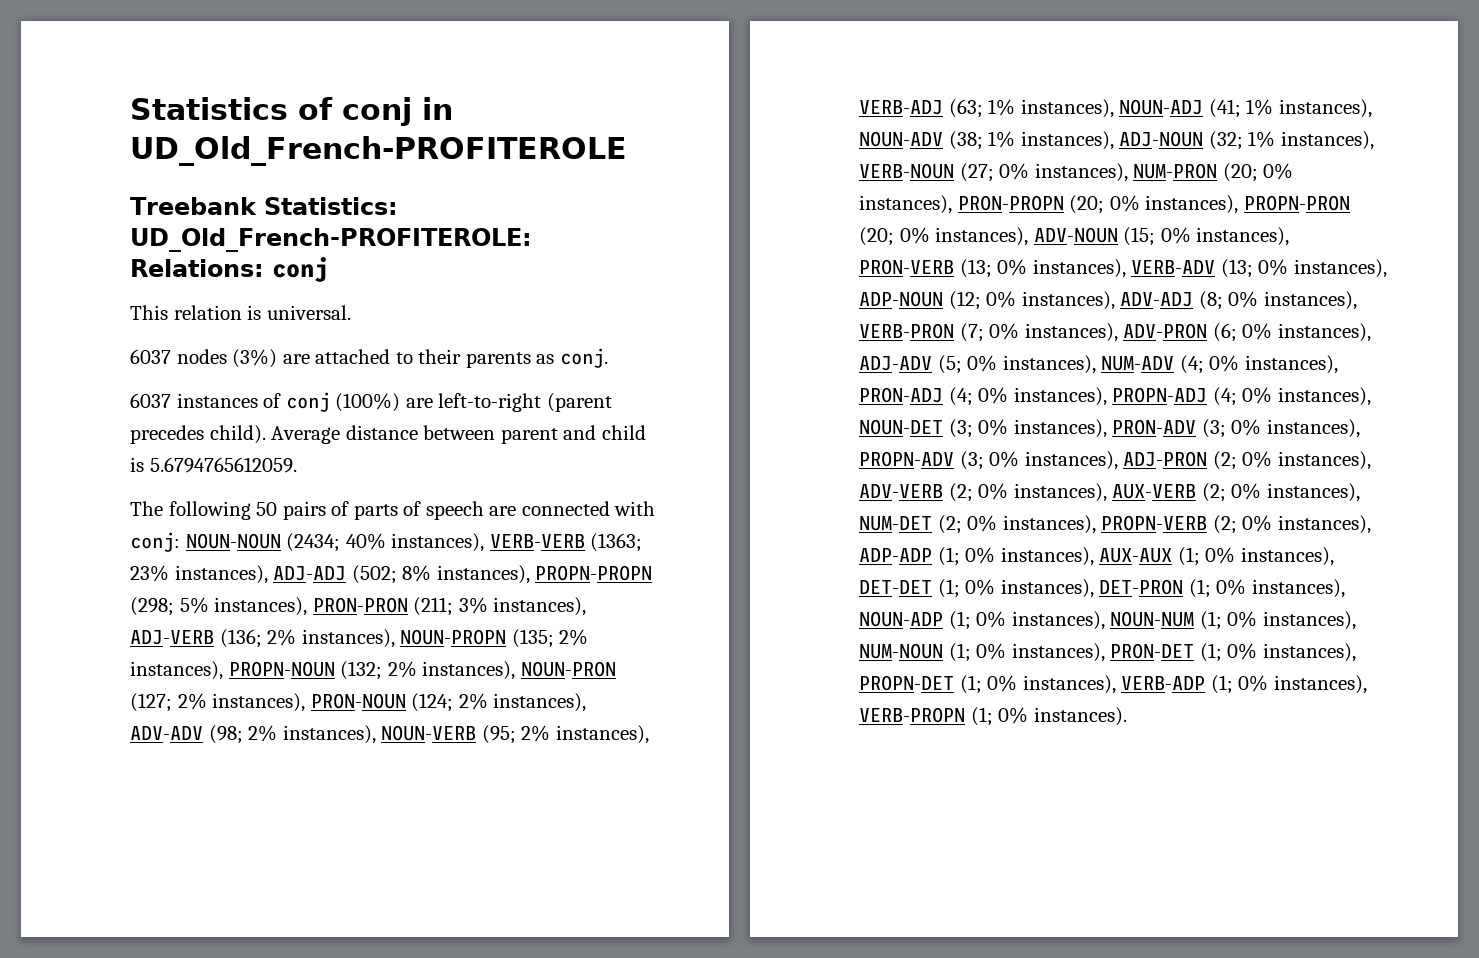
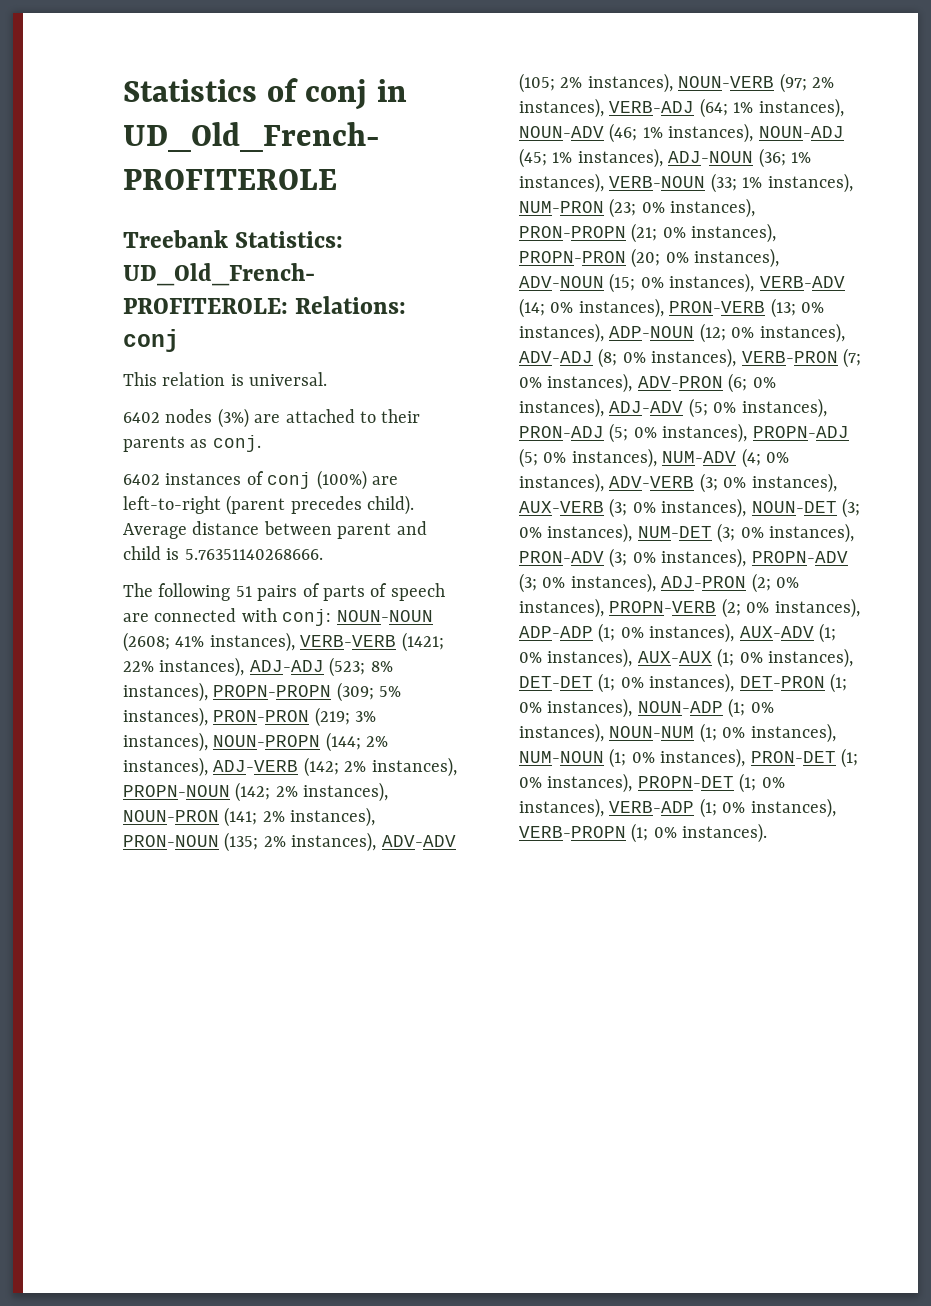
- 6037 nodes (3%) are attached to their parents as conj.
+ 6402 nodes (3%) are attached to their parents as conj.
- 6037 instances of conj (100%) are left-to-right (parent precedes child).
+ 6402 instances of conj (100%) are left-to-right (parent precedes child).
- Average distance between parent and child is 5.6794765612059.
+ Average distance between parent and child is 5.76351140268666.
- The following 50 pairs of parts of speech are connected with conj:
+ The following 51 pairs of parts of speech are connected with conj:
- NOUN-NOUN (2434; 40% instances), VERB-VERB (1363; 23% instances), ADJ-ADJ (502;
+ NOUN-NOUN (2608; 41% instances), VERB-VERB (1421; 22% instances), ADJ-ADJ (523;
- 8% instances), PROPN-PROPN (298;
+ 8% instances), PROPN-PROPN (309;
- 5% instances), PRON-PRON (211;
+ 5% instances), PRON-PRON (219;
- 3% instances), ADJ-VERB (136; 2% instances), NOUN-PROPN (135; 2% instances), PROPN-NOUN (132; 2% instances), NOUN-PRON (127; 2% instances), PRON-NOUN (124; 2% instances), ADV-ADV (98;
+ 3% instances), NOUN-PROPN (144; 2% instances), ADJ-VERB (142; 2% instances), PROPN-NOUN (142; 2% instances), NOUN-PRON (141; 2% instances), PRON-NOUN (135; 2% instances), ADV-ADV (105;
- 2% instances), NOUN-VERB (95;
+ 2% instances), NOUN-VERB (97;
- 2% instances), VERB-ADJ (63; 1% instances), NOUN-ADJ (41; 1% instances), NOUN-ADV (38;
+ 2% instances), VERB-ADJ (64; 1% instances), NOUN-ADV (46; 1% instances), NOUN-ADJ (45;
- 1% instances), ADJ-NOUN (32;
+ 1% instances), ADJ-NOUN (36;
- 1% instances), VERB-NOUN (27; 0% instances), NUM-PRON (20;
+ 1% instances), VERB-NOUN (33; 1% instances), NUM-PRON (23;
- 0% instances), PRON-PROPN (20;
+ 0% instances), PRON-PROPN (21;
- 0% instances), PRON-VERB (13; 0% instances), VERB-ADV (13;
+ 0% instances), VERB-ADV (14; 0% instances), PRON-VERB (13;
- 0% instances), NUM-ADV (4; 0% instances), PRON-ADJ (4; 0% instances), PROPN-ADJ (4;
+ 0% instances), PRON-ADJ (5; 0% instances), PROPN-ADJ (5; 0% instances), NUM-ADV (4; 0% instances), ADV-VERB (3; 0% instances), AUX-VERB (3;
- 0% instances), PRON-ADV (3;
+ 0% instances), NUM-DET (3; 0% instances), PRON-ADV (3;
- 0% instances), ADV-VERB (2; 0% instances), AUX-VERB (2; 0% instances), NUM-DET (2; 0% instances), PROPN-VERB (2;
+ 0% instances), PROPN-VERB (2;
- 0% instances), AUX-AUX (1;
+ 0% instances), AUX-ADV (1; 0% instances), AUX-AUX (1;

